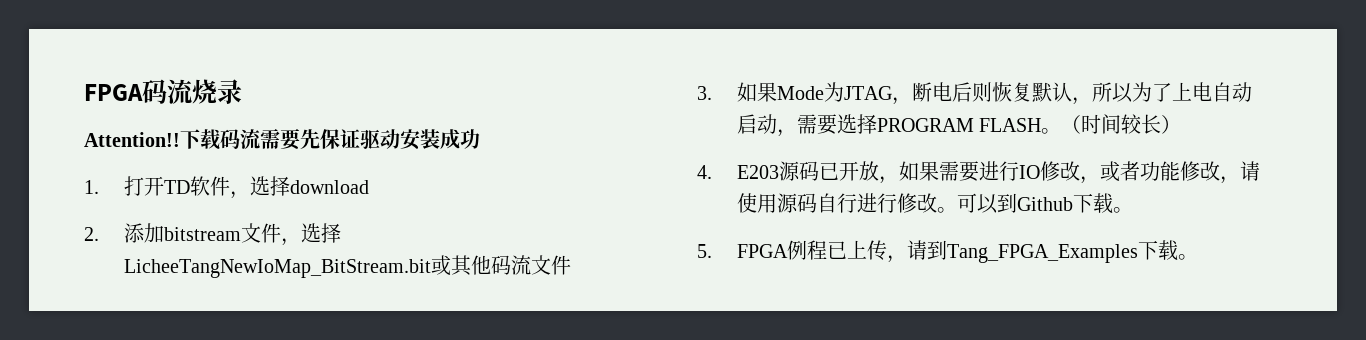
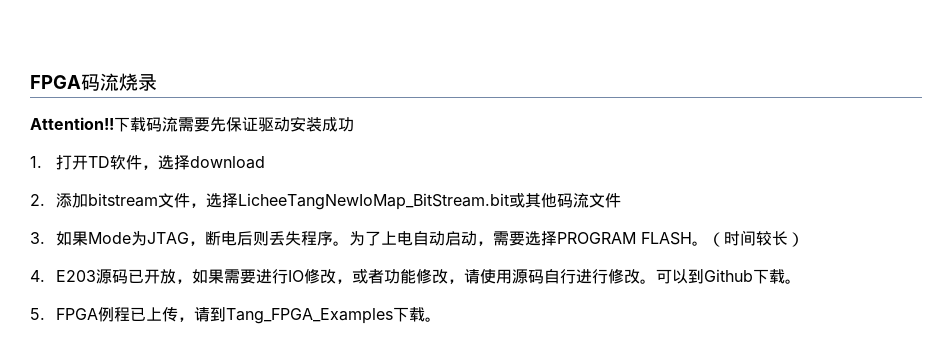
- 3.如果Mode为JTAG，断电后则恢复默认，所以为了上电自动启动，需要选择PROGRAM FLASH。
+ 3.如果Mode为JTAG，断电后则丢失程序。为了上电自动启动，需要选择PROGRAM FLASH。

